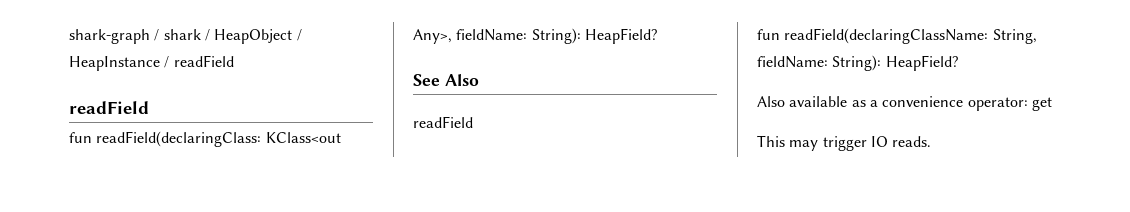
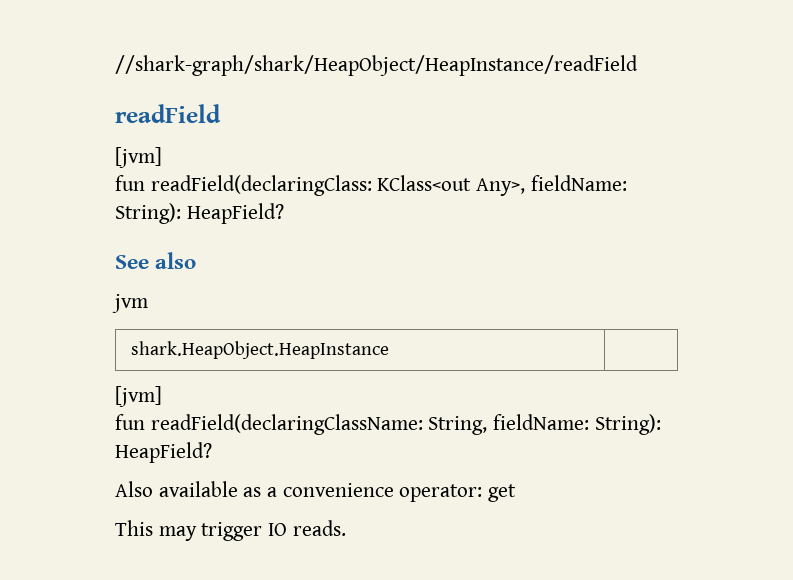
- shark-graph / shark / HeapObject / HeapInstance / readField
+ //shark-graph/shark/HeapObject/HeapInstance/readField
  readField
+ [jvm]
- See Also
- readField
+ See also
+ jvm
+ shark.HeapObject.HeapInstance |
+ [jvm]

